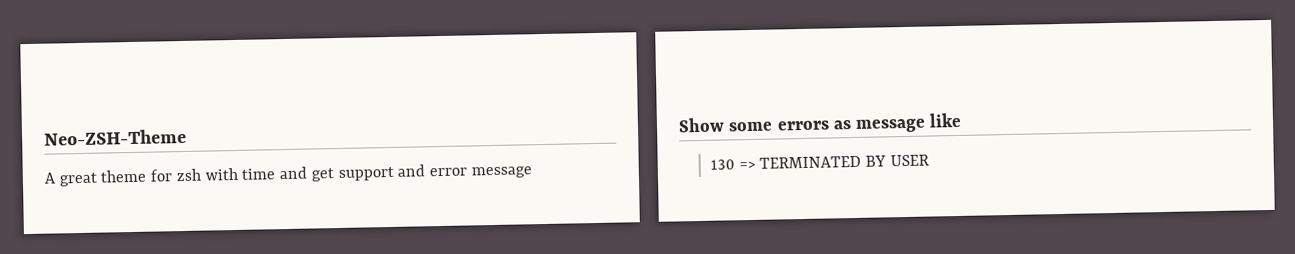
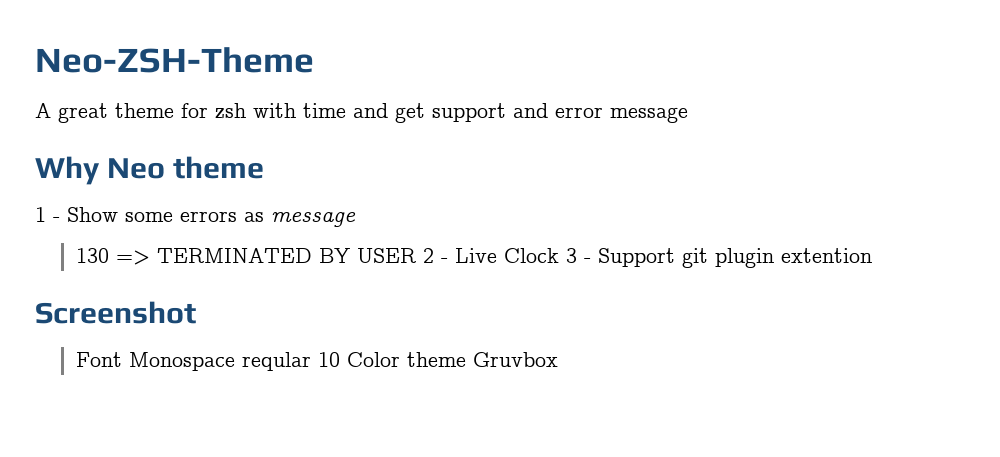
- Show some errors as message like
+ Why Neo theme
+ 1 - Show some errors as message
- 130 => TERMINATED BY USER
+ 130 => TERMINATED BY USER 2 - Live Clock 3 - Support git plugin extention
+ Screenshot
+ Font Monospace reqular 10 Color theme Gruvbox

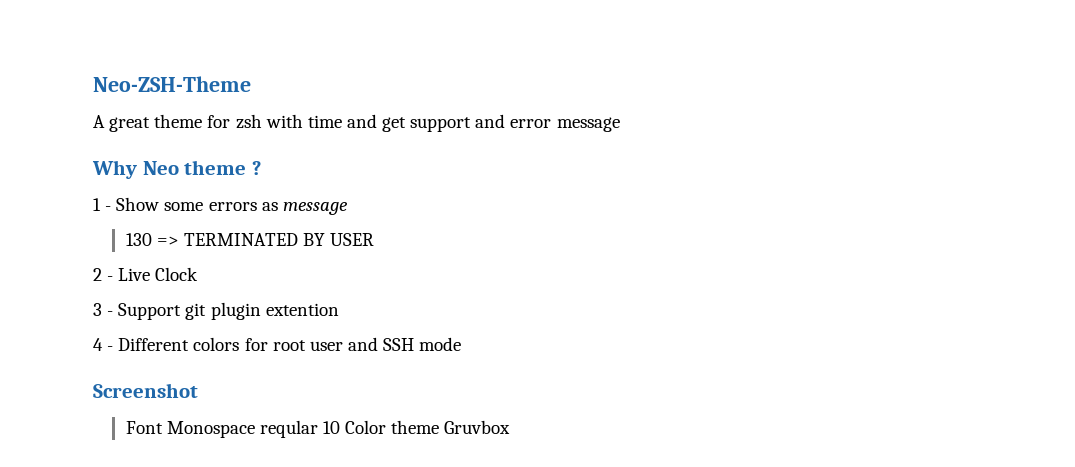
- Why Neo theme
+ Why Neo theme ?
- 130 => TERMINATED BY USER 2 - Live Clock 3 - Support git plugin extention
+ 130 => TERMINATED BY USER
+ 2 - Live Clock
+ 3 - Support git plugin extention
+ 4 - Different colors for root user and SSH mode

